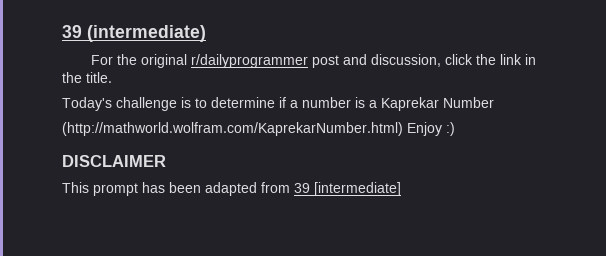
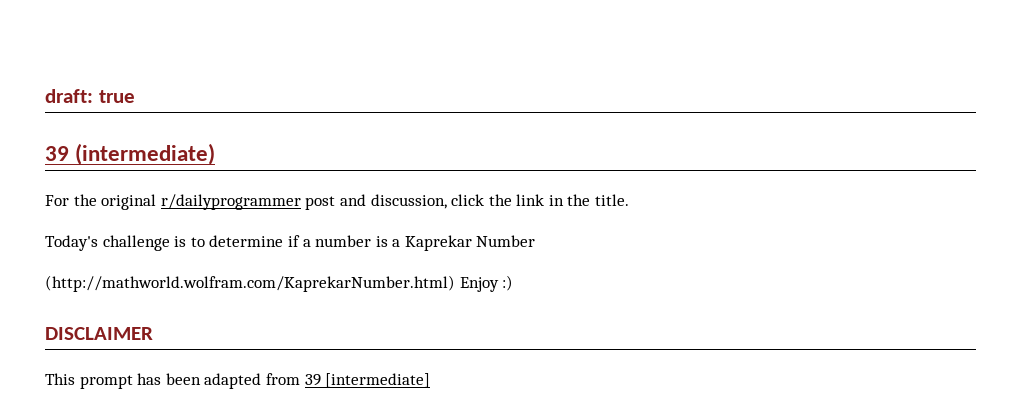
+ draft: true

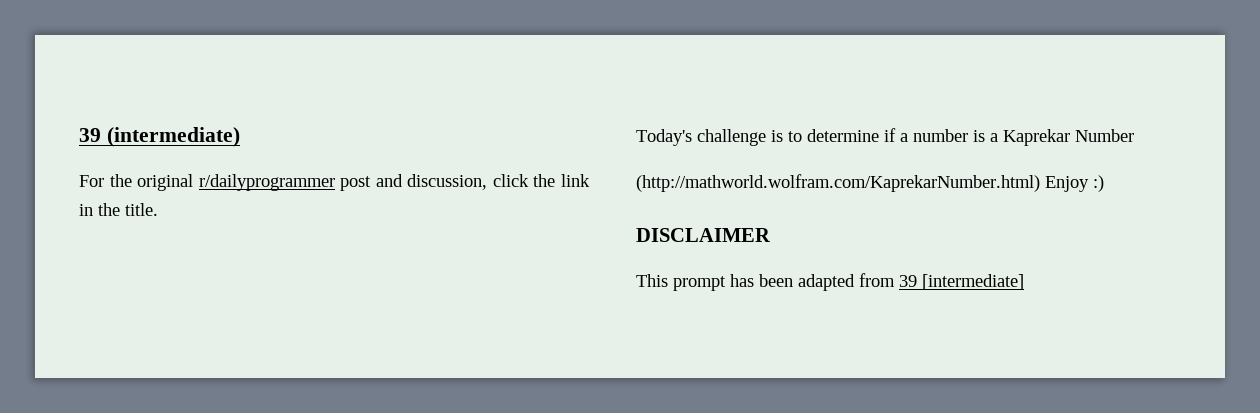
- draft: true

